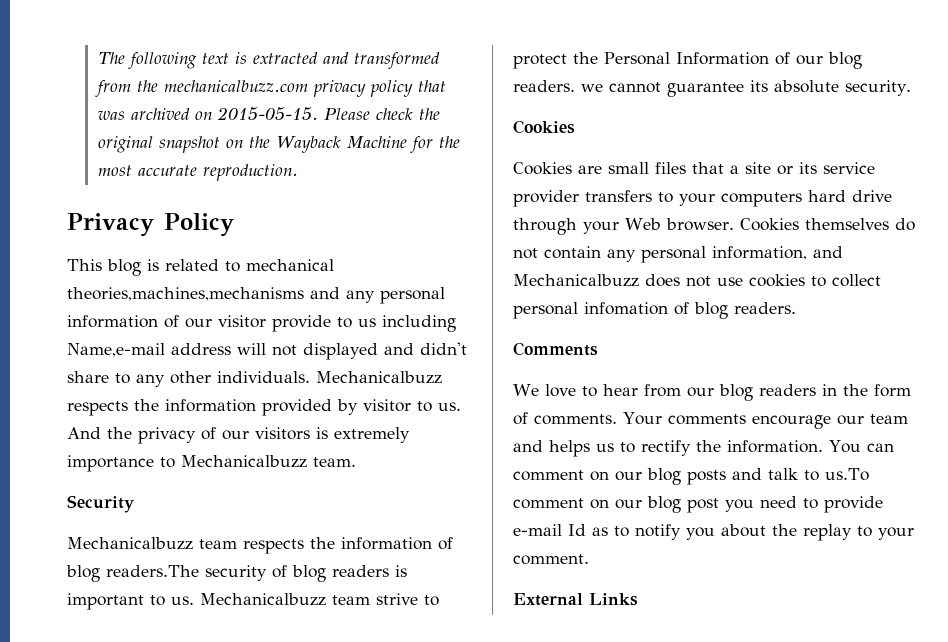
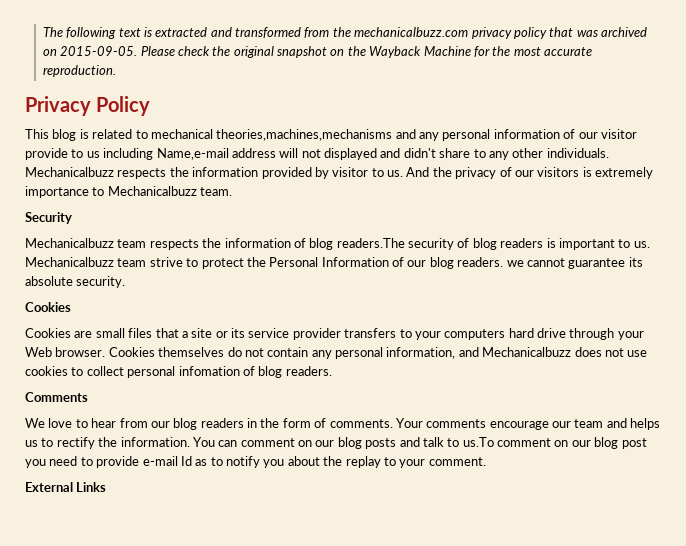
- The following text is extracted and transformed from the mechanicalbuzz.com privacy policy that was archived on 2015-05-15.
+ The following text is extracted and transformed from the mechanicalbuzz.com privacy policy that was archived on 2015-09-05.

